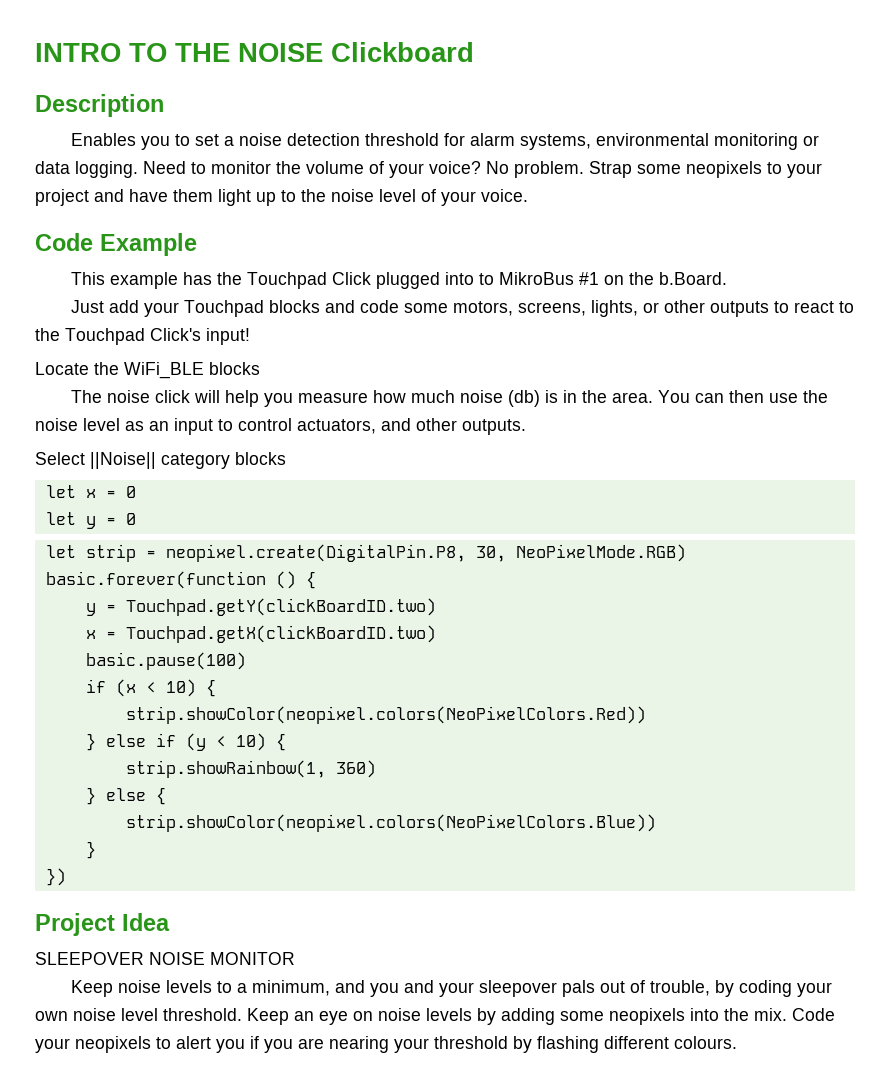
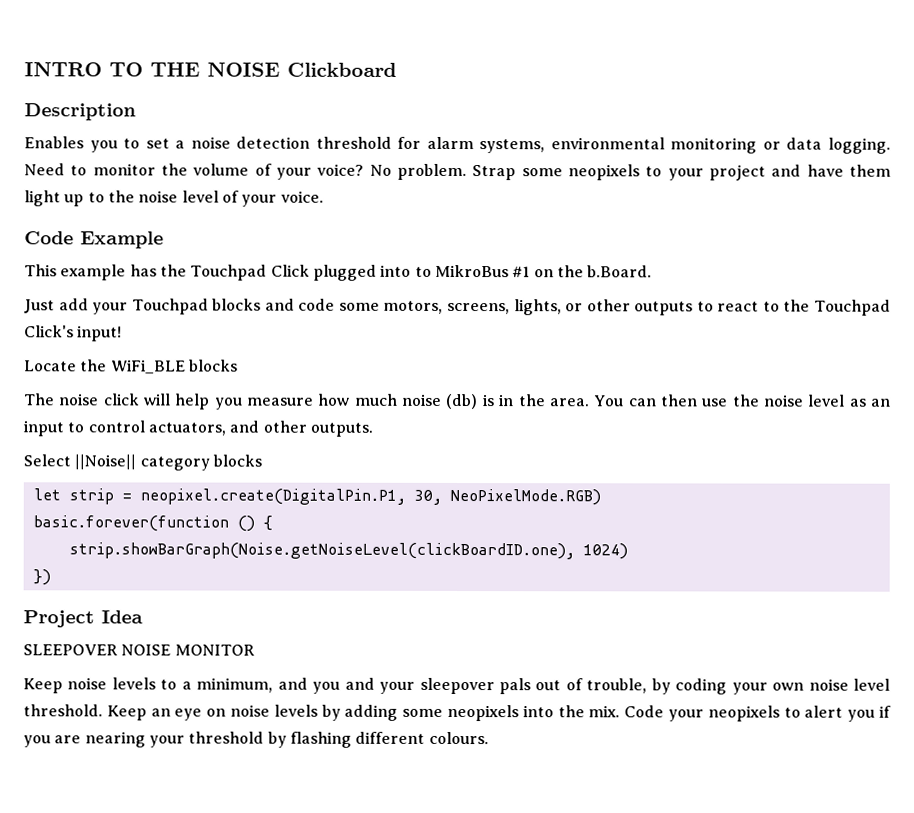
- let x = 0
- let y = 0
- let strip = neopixel.create(DigitalPin.P8, 30, NeoPixelMode.RGB)
+ let strip = neopixel.create(DigitalPin.P1, 30, NeoPixelMode.RGB)
- y = Touchpad.getY(clickBoardID.two)
- x = Touchpad.getX(clickBoardID.two)
- basic.pause(100)
- if (x < 10) {
- strip.showColor(neopixel.colors(NeoPixelColors.Red))
- } else if (y < 10) {
- strip.showRainbow(1, 360)
- } else {
- strip.showColor(neopixel.colors(NeoPixelColors.Blue))
- }
+ strip.showBarGraph(Noise.getNoiseLevel(clickBoardID.one), 1024)

